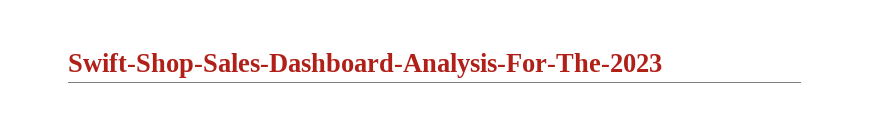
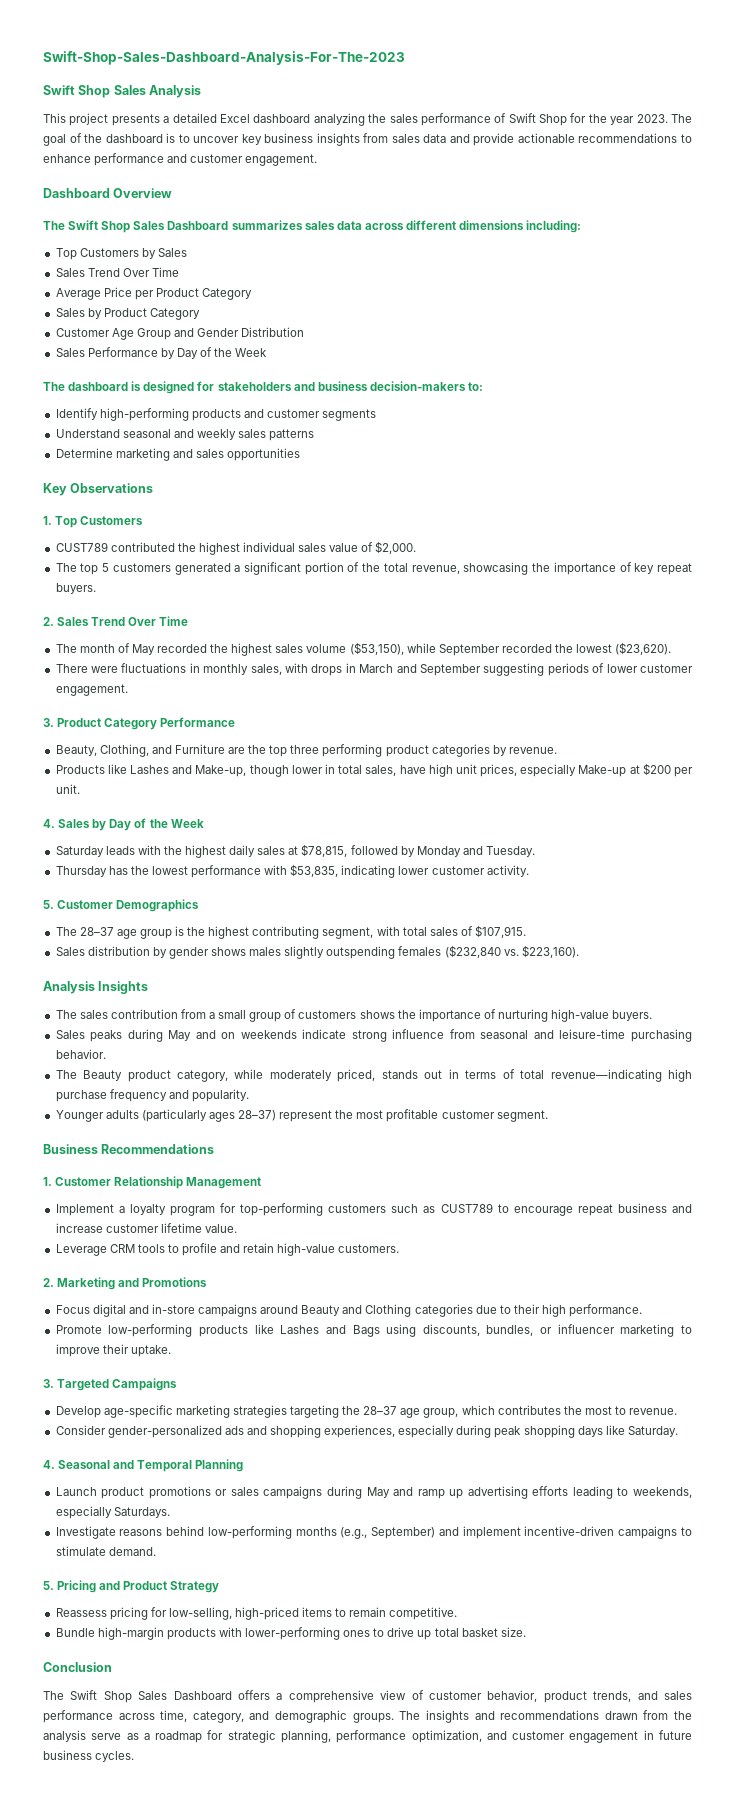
+ Swift Shop Sales Analysis
+ This project presents a detailed Excel dashboard analyzing the sales performance of Swift Shop for the year 2023. The goal of the dashboard is to uncover key business insights from sales data and provide actionable recommendations to enhance performance and customer engagement.
+ Dashboard Overview
+ The Swift Shop Sales Dashboard summarizes sales data across different dimensions including:
+ Top Customers by Sales
+ Sales Trend Over Time
+ Average Price per Product Category
+ Sales by Product Category
+ Customer Age Group and Gender Distribution
+ Sales Performance by Day of the Week
+ The dashboard is designed for stakeholders and business decision-makers to:
+ Identify high-performing products and customer segments
+ Understand seasonal and weekly sales patterns
+ Determine marketing and sales opportunities
+ Key Observations
+ 1. Top Customers
+ CUST789 contributed the highest individual sales value of $2,000.
+ The top 5 customers generated a significant portion of the total revenue, showcasing the importance of key repeat buyers.
+ 2. Sales Trend Over Time
+ The month of May recorded the highest sales volume ($53,150), while September recorded the lowest ($23,620).
+ There were fluctuations in monthly sales, with drops in March and September suggesting periods of lower customer engagement.
+ 3. Product Category Performance
+ Beauty, Clothing, and Furniture are the top three performing product categories by revenue.
+ Products like Lashes and Make-up, though lower in total sales, have high unit prices, especially Make-up at $200 per unit.
+ 4. Sales by Day of the Week
+ Saturday leads with the highest daily sales at $78,815, followed by Monday and Tuesday.
+ Thursday has the lowest performance with $53,835, indicating lower customer activity.
+ 5. Customer Demographics
+ The 28–37 age group is the highest contributing segment, with total sales of $107,915.
+ Sales distribution by gender shows males slightly outspending females ($232,840 vs. $223,160).
+ Analysis Insights
+ The sales contribution from a small group of customers shows the importance of nurturing high-value buyers.
+ Sales peaks during May and on weekends indicate strong influence from seasonal and leisure-time purchasing behavior.
+ The Beauty product category, while moderately priced, stands out in terms of total revenue—indicating high purchase frequency and popularity.
+ Younger adults (particularly ages 28–37) represent the most profitable customer segment.
+ Business Recommendations
+ 1. Customer Relationship Management
+ Implement a loyalty program for top-performing customers such as CUST789 to encourage repeat business and increase customer lifetime value.
+ Leverage CRM tools to profile and retain high-value customers.
+ 2. Marketing and Promotions
+ Focus digital and in-store campaigns around Beauty and Clothing categories due to their high performance.
+ Promote low-performing products like Lashes and Bags using discounts, bundles, or influencer marketing to improve their uptake.
+ 3. Targeted Campaigns
+ Develop age-specific marketing strategies targeting the 28–37 age group, which contributes the most to revenue.
+ Consider gender-personalized ads and shopping experiences, especially during peak shopping days like Saturday.
+ 4. Seasonal and Temporal Planning
+ Launch product promotions or sales campaigns during May and ramp up advertising efforts leading to weekends, especially Saturdays.
+ Investigate reasons behind low-performing months (e.g., September) and implement incentive-driven campaigns to stimulate demand.
+ 5. Pricing and Product Strategy
+ Reassess pricing for low-selling, high-priced items to remain competitive.
+ Bundle high-margin products with lower-performing ones to drive up total basket size.
+ Conclusion
+ The Swift Shop Sales Dashboard offers a comprehensive view of customer behavior, product trends, and sales performance across time, category, and demographic groups. The insights and recommendations drawn from the analysis serve as a roadmap for strategic planning, performance optimization, and customer engagement in future business cycles.

